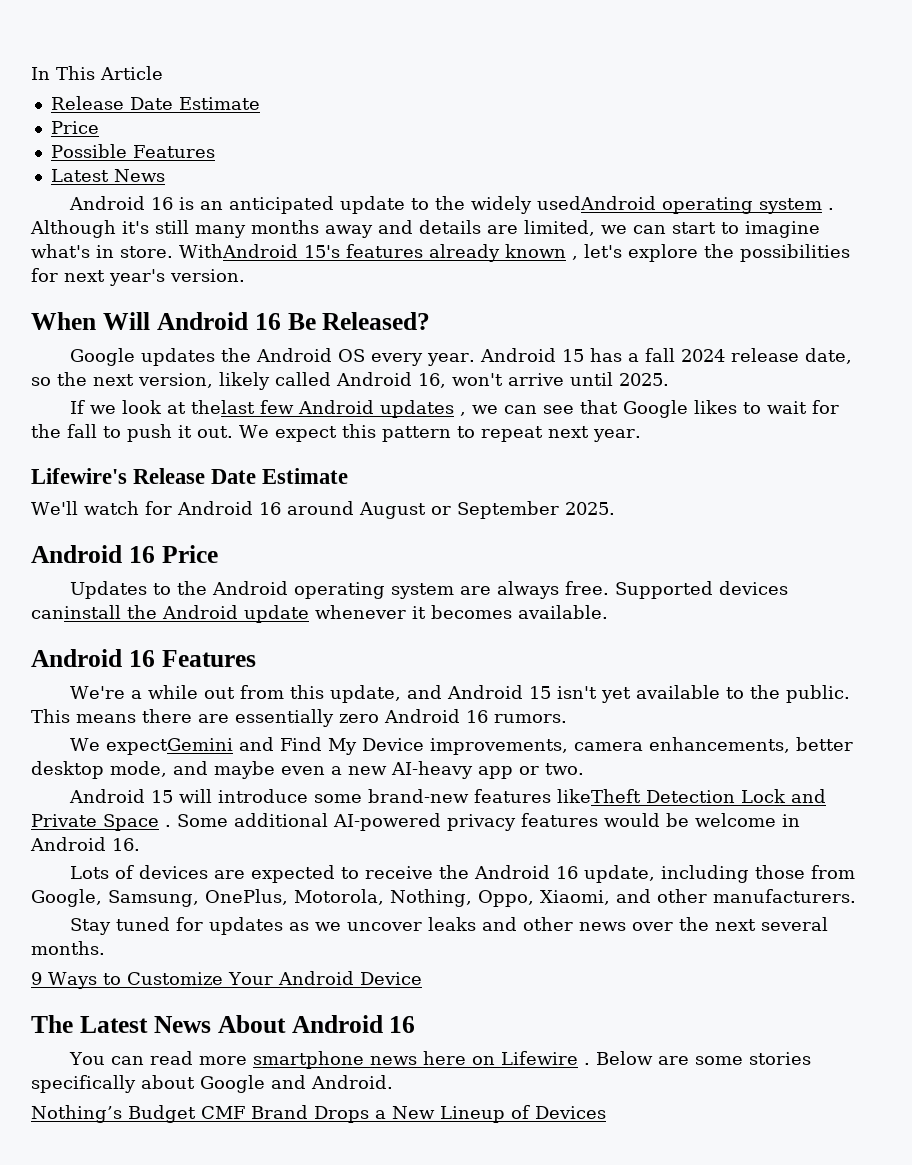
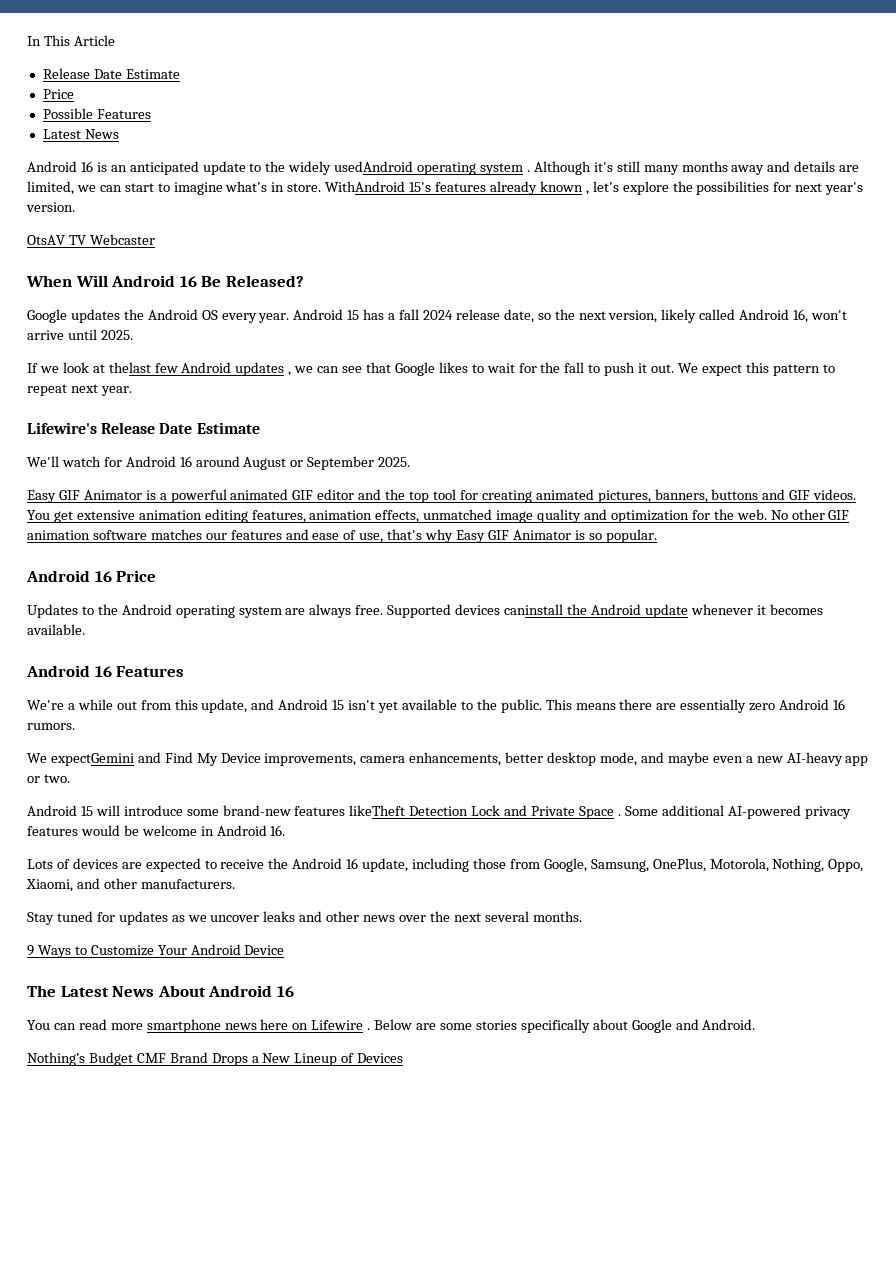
+ OtsAV TV Webcaster
+ Easy GIF Animator is a powerful animated GIF editor and the top tool for creating animated pictures, banners, buttons and GIF videos. You get extensive animation editing features, animation effects, unmatched image quality and optimization for the web. No other GIF animation software matches our features and ease of use, that's why Easy GIF Animator is so popular.

